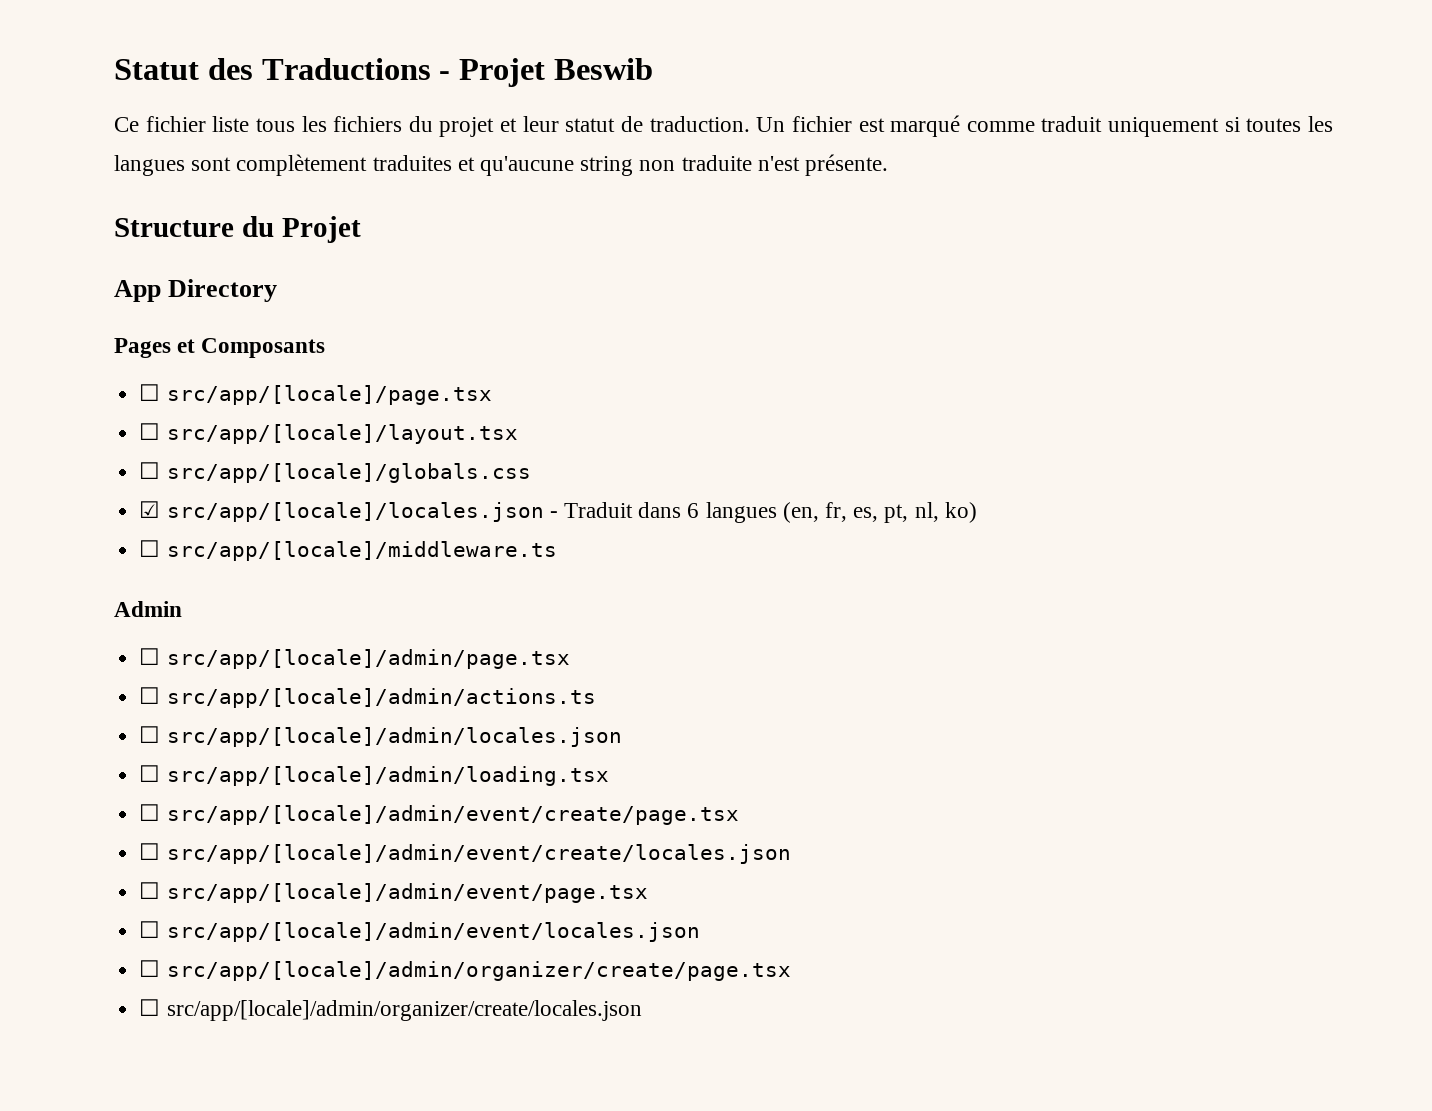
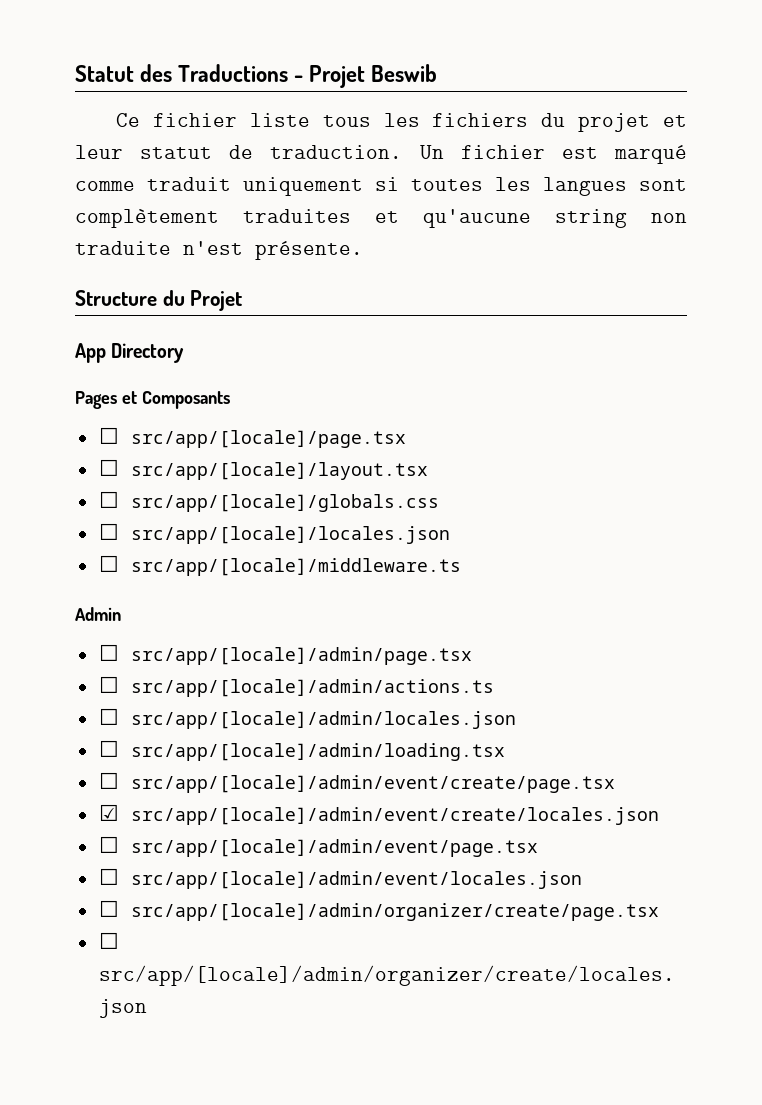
- ☑ src/app/[locale]/locales.json - Traduit dans 6 langues (en, fr, es, pt, nl, ko)
+ ☐ src/app/[locale]/locales.json
- ☐ src/app/[locale]/admin/event/create/locales.json
+ ☑ src/app/[locale]/admin/event/create/locales.json

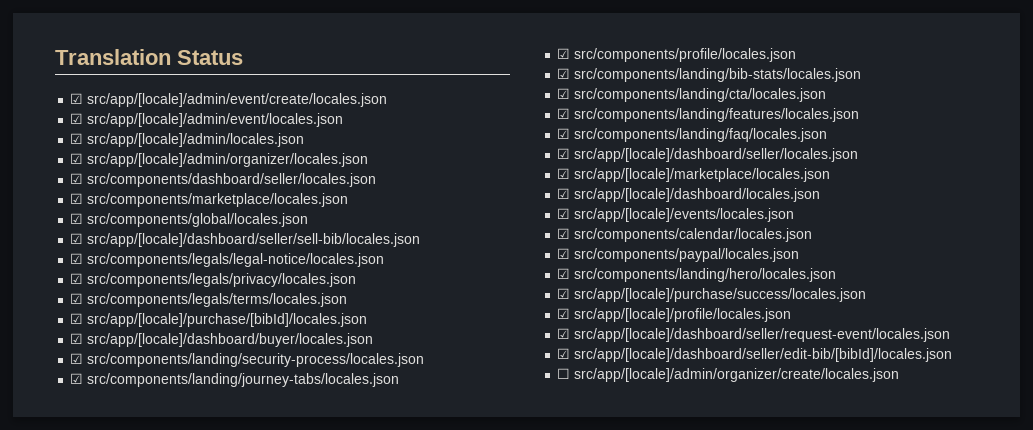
- Statut des Traductions - Projet Beswib
- Ce fichier liste tous les fichiers du projet et leur statut de traduction. Un fichier est marqué comme traduit uniquement si toutes les langues sont complètement traduites et qu'aucune string non traduite n'est présente.
- Structure du Projet
- App Directory
- Pages et Composants
- ☐ src/app/[locale]/page.tsx
- ☐ src/app/[locale]/layout.tsx
- ☐ src/app/[locale]/globals.css
- ☐ src/app/[locale]/locales.json
- ☐ src/app/[locale]/middleware.ts
- Admin
- ☐ src/app/[locale]/admin/page.tsx
- ☐ src/app/[locale]/admin/actions.ts
- ☐ src/app/[locale]/admin/locales.json
- ☐ src/app/[locale]/admin/loading.tsx
- ☐ src/app/[locale]/admin/event/create/page.tsx
+ Translation Status
  ☑ src/app/[locale]/admin/event/create/locales.json
- ☐ src/app/[locale]/admin/event/page.tsx
- ☐ src/app/[locale]/admin/event/locales.json
- ☐ src/app/[locale]/admin/organizer/create/page.tsx
+ ☑ src/app/[locale]/admin/event/locales.json
+ ☑ src/app/[locale]/admin/locales.json
+ ☑ src/app/[locale]/admin/organizer/locales.json
+ ☑ src/components/dashboard/seller/locales.json
+ ☑ src/components/marketplace/locales.json
+ ☑ src/components/global/locales.json
+ ☑ src/app/[locale]/dashboard/seller/sell-bib/locales.json
+ ☑ src/components/legals/legal-notice/locales.json
+ ☑ src/components/legals/privacy/locales.json
+ ☑ src/components/legals/terms/locales.json
+ ☑ src/app/[locale]/purchase/[bibId]/locales.json
+ ☑ src/app/[locale]/dashboard/buyer/locales.json
+ ☑ src/components/landing/security-process/locales.json
+ ☑ src/components/landing/journey-tabs/locales.json
+ ☑ src/components/profile/locales.json
+ ☑ src/components/landing/bib-stats/locales.json
+ ☑ src/components/landing/cta/locales.json
+ ☑ src/components/landing/features/locales.json
+ ☑ src/components/landing/faq/locales.json
+ ☑ src/app/[locale]/dashboard/seller/locales.json
+ ☑ src/app/[locale]/marketplace/locales.json
+ ☑ src/app/[locale]/dashboard/locales.json
+ ☑ src/app/[locale]/events/locales.json
+ ☑ src/components/calendar/locales.json
+ ☑ src/components/paypal/locales.json
+ ☑ src/components/landing/hero/locales.json
+ ☑ src/app/[locale]/purchase/success/locales.json
+ ☑ src/app/[locale]/profile/locales.json
+ ☑ src/app/[locale]/dashboard/seller/request-event/locales.json
+ ☑ src/app/[locale]/dashboard/seller/edit-bib/[bibId]/locales.json

